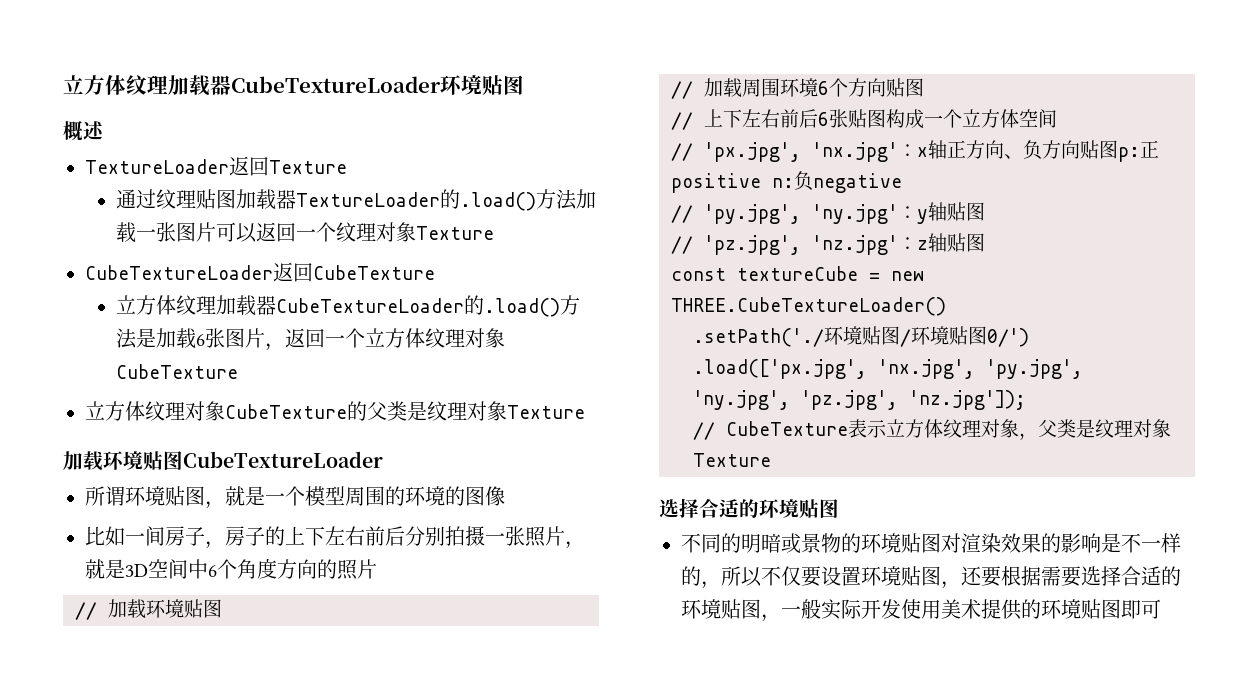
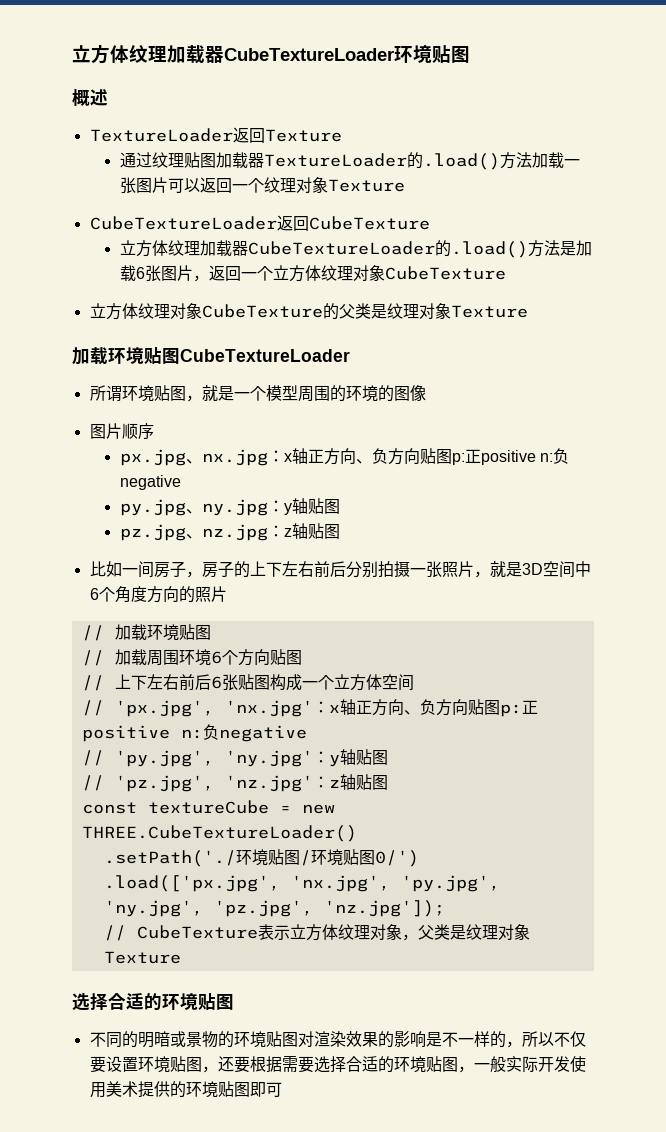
+ 图片顺序
+ px.jpg、nx.jpg：x轴正方向、负方向贴图p:正positive n:负negative
+ py.jpg、ny.jpg：y轴贴图
+ pz.jpg、nz.jpg：z轴贴图

